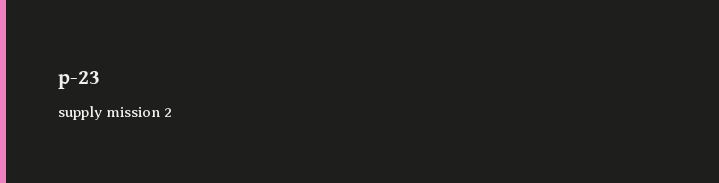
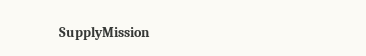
- p-23
- supply mission 2
+ SupplyMission

